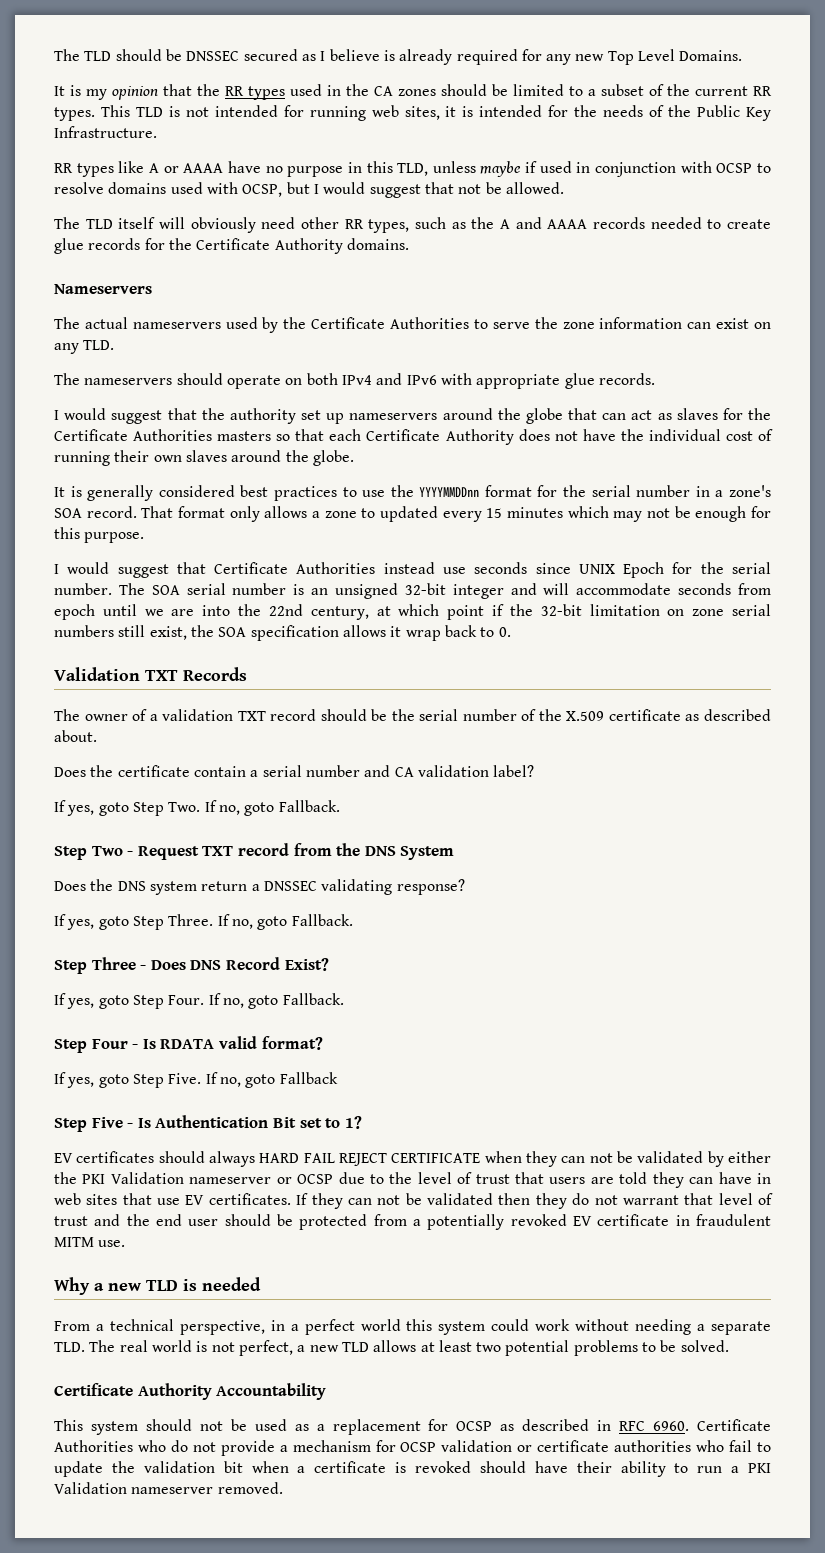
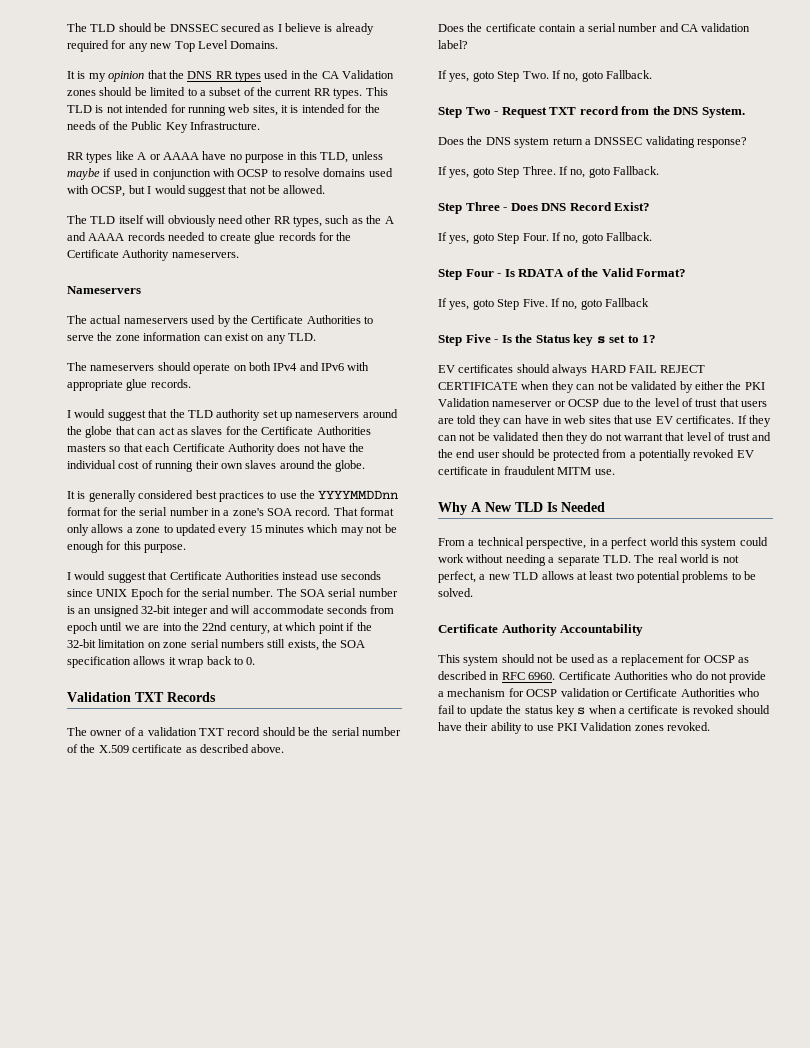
- It is my opinion that the RR types used in the CA zones should be limited to a subset of the current RR types.
+ It is my opinion that the DNS RR types used in the CA Validation zones should be limited to a subset of the current RR types.
- The TLD itself will obviously need other RR types, such as the A and AAAA records needed to create glue records for the Certificate Authority domains.
+ The TLD itself will obviously need other RR types, such as the A and AAAA records needed to create glue records for the Certificate Authority nameservers.
- I would suggest that the authority set up nameservers around the globe that can act as slaves for the Certificate Authorities masters so that each Certificate Authority does not have the individual cost of running their own slaves around the globe.
+ I would suggest that the TLD authority set up nameservers around the globe that can act as slaves for the Certificate Authorities masters so that each Certificate Authority does not have the individual cost of running their own slaves around the globe.
- The SOA serial number is an unsigned 32-bit integer and will accommodate seconds from epoch until we are into the 22nd century, at which point if the 32-bit limitation on zone serial numbers still exist, the SOA specification allows it wrap back to 0.
+ The SOA serial number is an unsigned 32-bit integer and will accommodate seconds from epoch until we are into the 22nd century, at which point if the 32-bit limitation on zone serial numbers still exists, the SOA specification allows it wrap back to 0.
- The owner of a validation TXT record should be the serial number of the X.509 certificate as described about.
+ The owner of a validation TXT record should be the serial number of the X.509 certificate as described above.
- Step Two - Request TXT record from the DNS System
+ Step Two - Request TXT record from the DNS System.
- Step Four - Is RDATA valid format?
+ Step Four - Is RDATA of the Valid Format?
- Step Five - Is Authentication Bit set to 1?
+ Step Five - Is the Status key s set to 1?
- Why a new TLD is needed
+ Why A New TLD Is Needed
- Certificate Authorities who do not provide a mechanism for OCSP validation or certificate authorities who fail to update the validation bit when a certificate is revoked should have their ability to run a PKI Validation nameserver removed.
+ Certificate Authorities who do not provide a mechanism for OCSP validation or Certificate Authorities who fail to update the status key s when a certificate is revoked should have their ability to use PKI Validation zones revoked.

